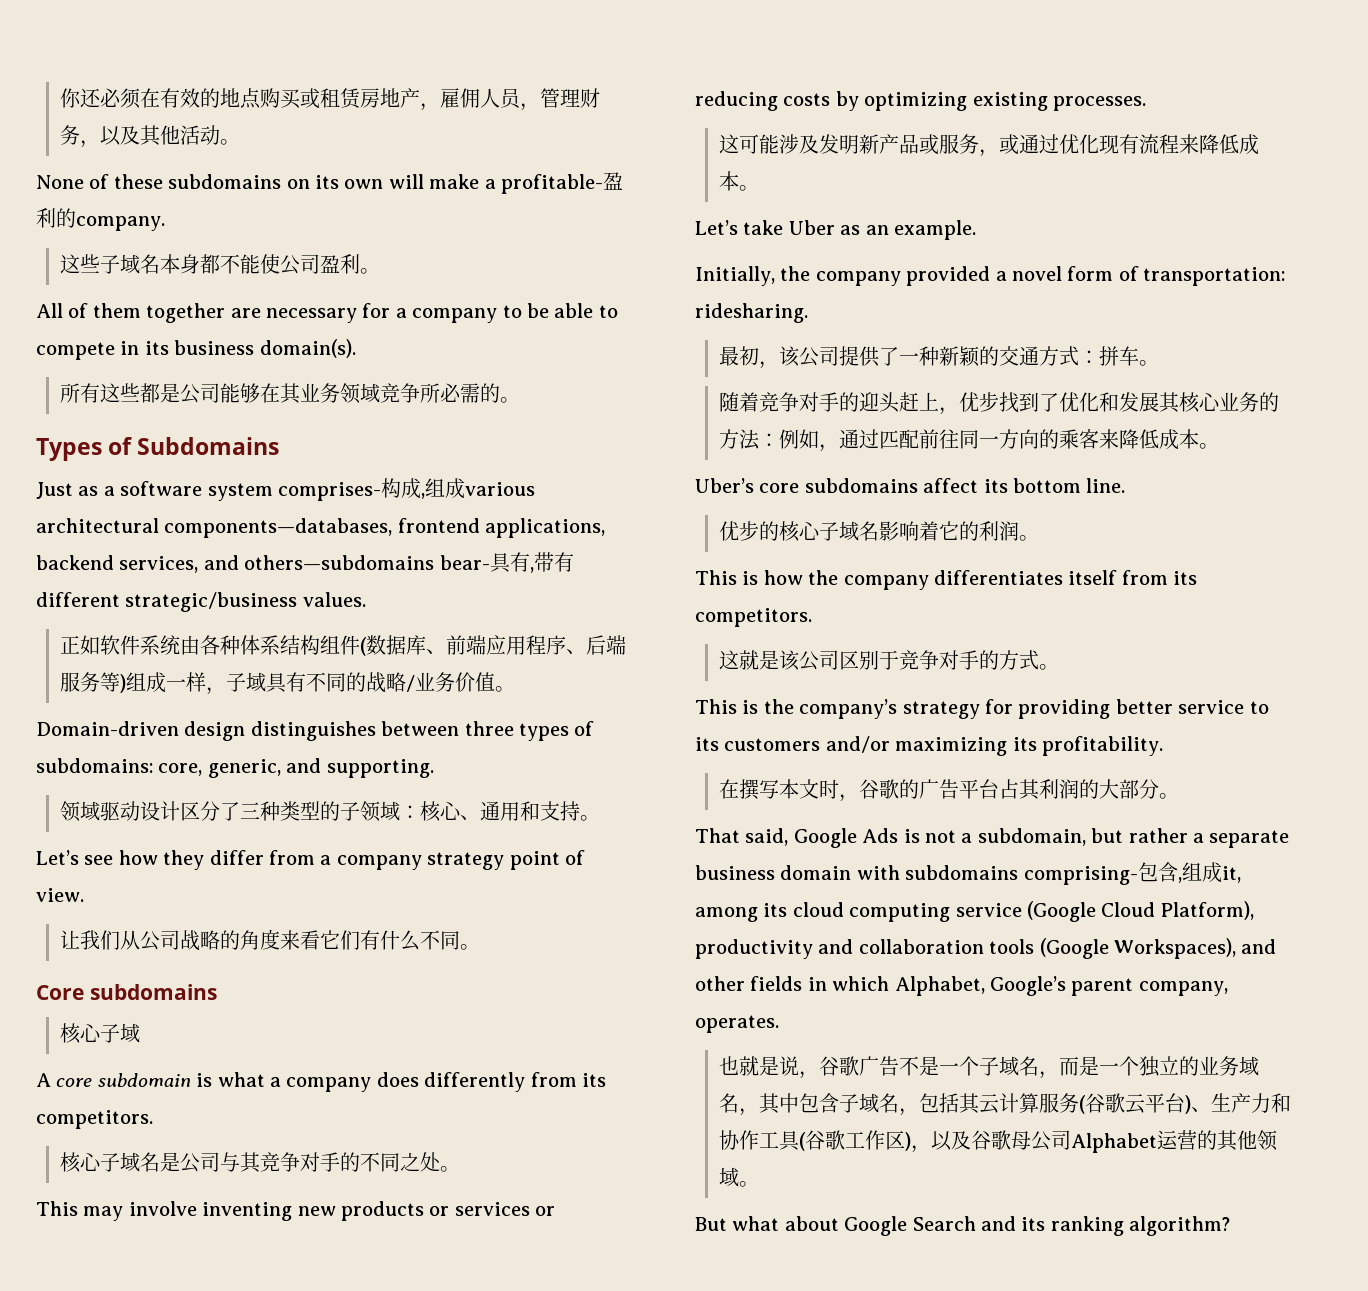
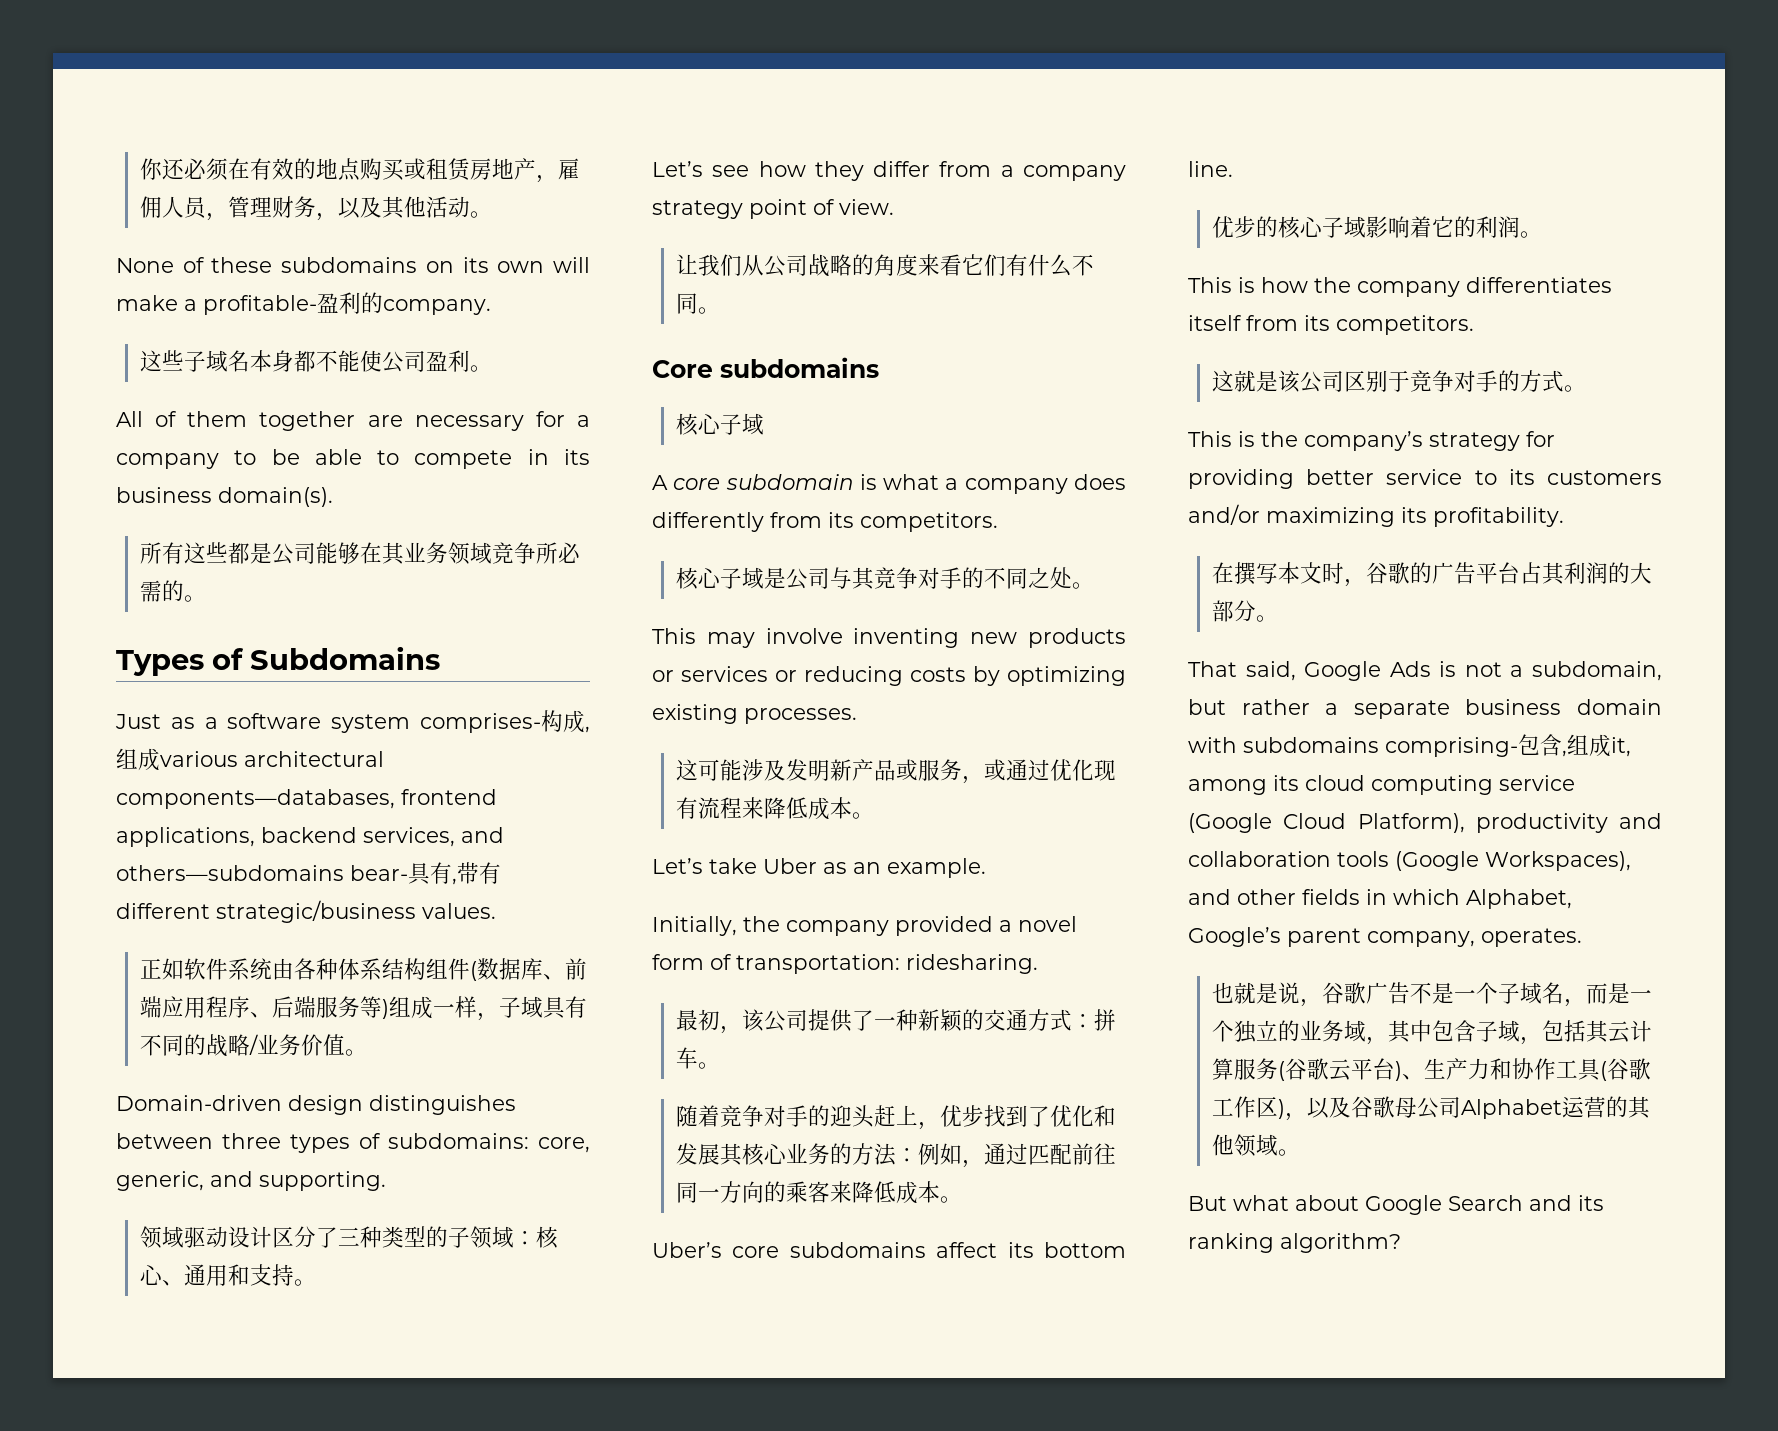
- 核心子域名是公司与其竞争对手的不同之处。
+ 核心子域是公司与其竞争对手的不同之处。
- 优步的核心子域名影响着它的利润。
+ 优步的核心子域影响着它的利润。
- 也就是说，谷歌广告不是一个子域名，而是一个独立的业务域名，其中包含子域名，包括其云计算服务(谷歌云平台)、生产力和协作工具(谷歌工作区)，以及谷歌母公司Alphabet运营的其他领域。
+ 也就是说，谷歌广告不是一个子域名，而是一个独立的业务域，其中包含子域，包括其云计算服务(谷歌云平台)、生产力和协作工具(谷歌工作区)，以及谷歌母公司Alphabet运营的其他领域。

